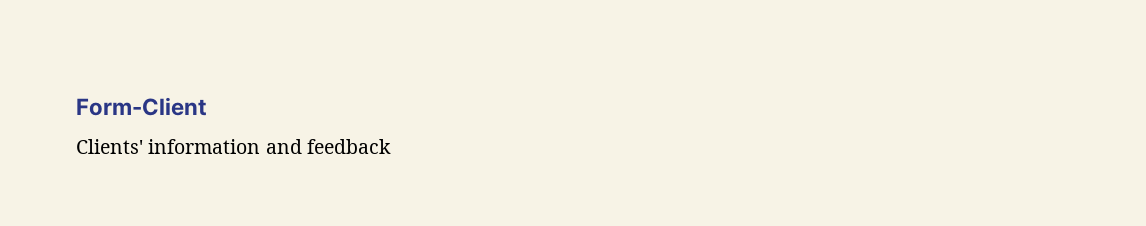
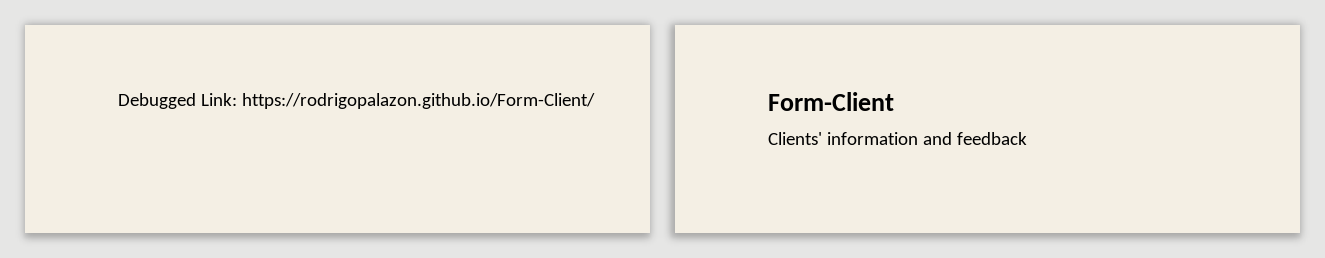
+ Debugged Link: https://rodrigopalazon.github.io/Form-Client/

